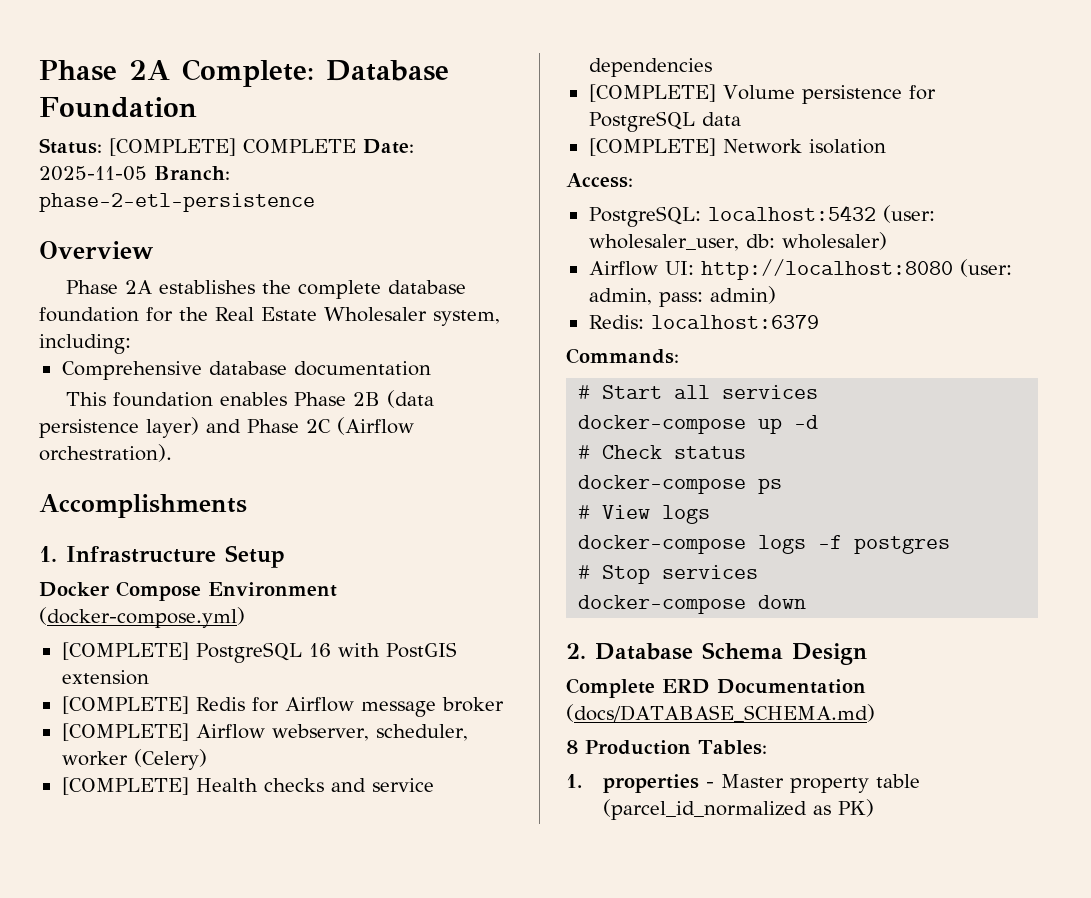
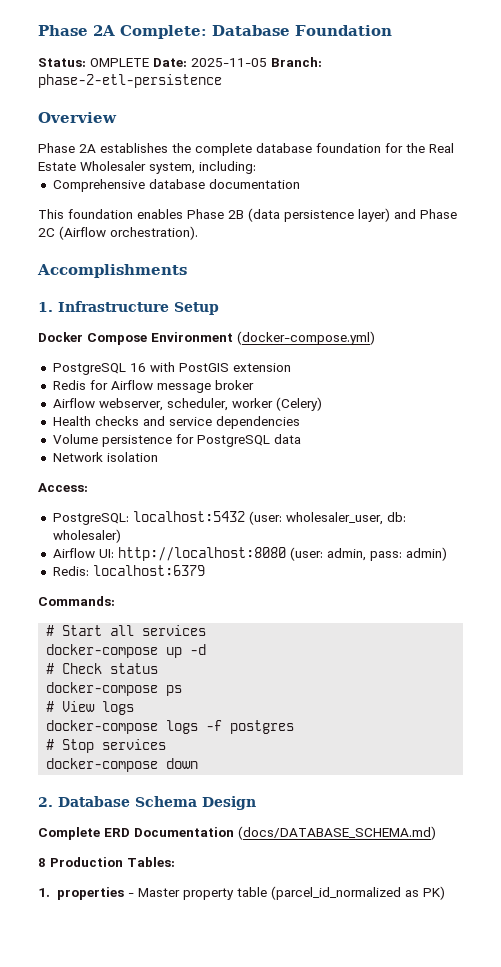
- Status: [COMPLETE] COMPLETE Date: 2025-11-05 Branch: phase-2-etl-persistence
+ Status: OMPLETE Date: 2025-11-05 Branch: phase-2-etl-persistence
- [COMPLETE] PostgreSQL 16 with PostGIS extension
+ PostgreSQL 16 with PostGIS extension
- [COMPLETE] Redis for Airflow message broker
+ Redis for Airflow message broker
- [COMPLETE] Airflow webserver, scheduler, worker (Celery)
+ Airflow webserver, scheduler, worker (Celery)
- [COMPLETE] Health checks and service dependencies
+ Health checks and service dependencies
- [COMPLETE] Volume persistence for PostgreSQL data
+ Volume persistence for PostgreSQL data
- [COMPLETE] Network isolation
+ Network isolation

